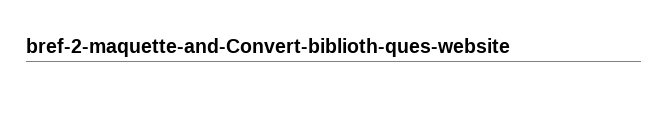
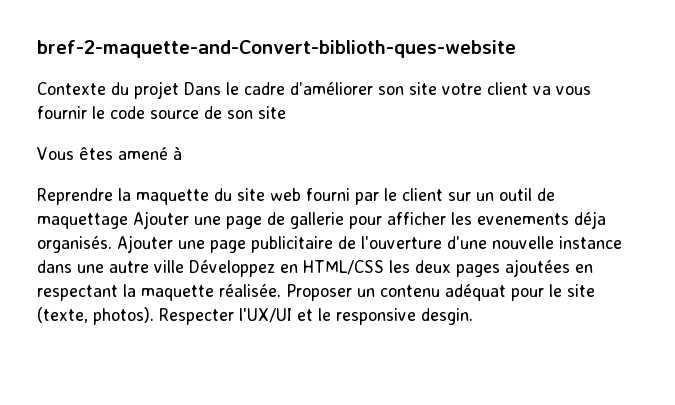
+ Contexte du projet Dans le cadre d’améliorer son site votre client va vous fournir le code source de son site
+ Vous êtes amené à
+ Reprendre la maquette du site web fourni par le client sur un outil de maquettage Ajouter une page de gallerie pour afficher les evenements déja organisés. Ajouter une page publicitaire de l'ouverture d'une nouvelle instance dans une autre ville Développez en HTML/CSS les deux pages ajoutées en respectant la maquette réalisée. Proposer un contenu adéquat pour le site (texte, photos). Respecter l'UX/UI et le responsive desgin.

